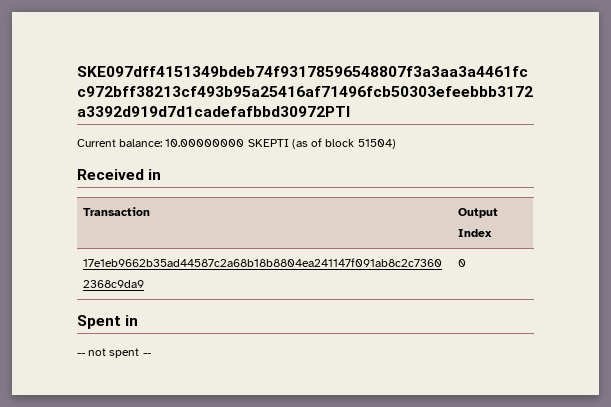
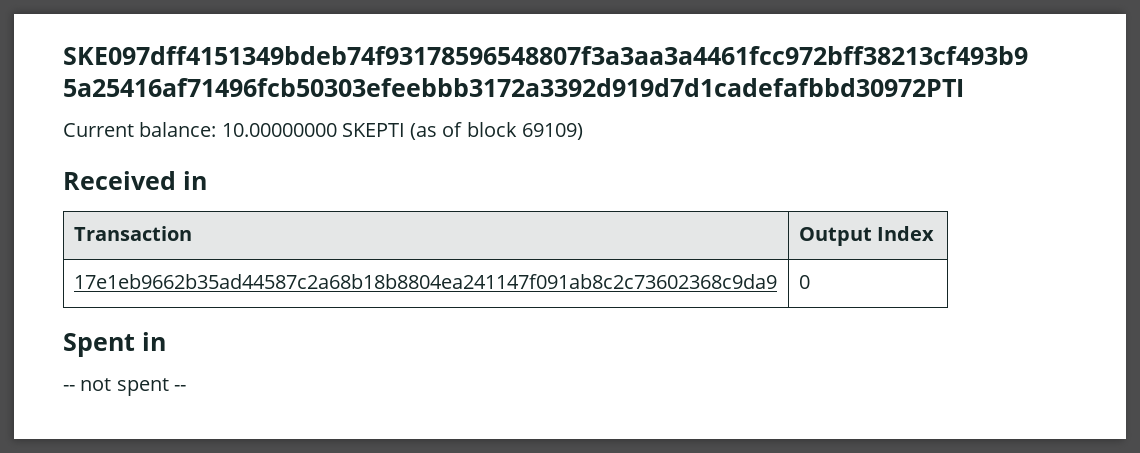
- Current balance: 10.00000000 SKEPTI (as of block 51504)
+ Current balance: 10.00000000 SKEPTI (as of block 69109)

